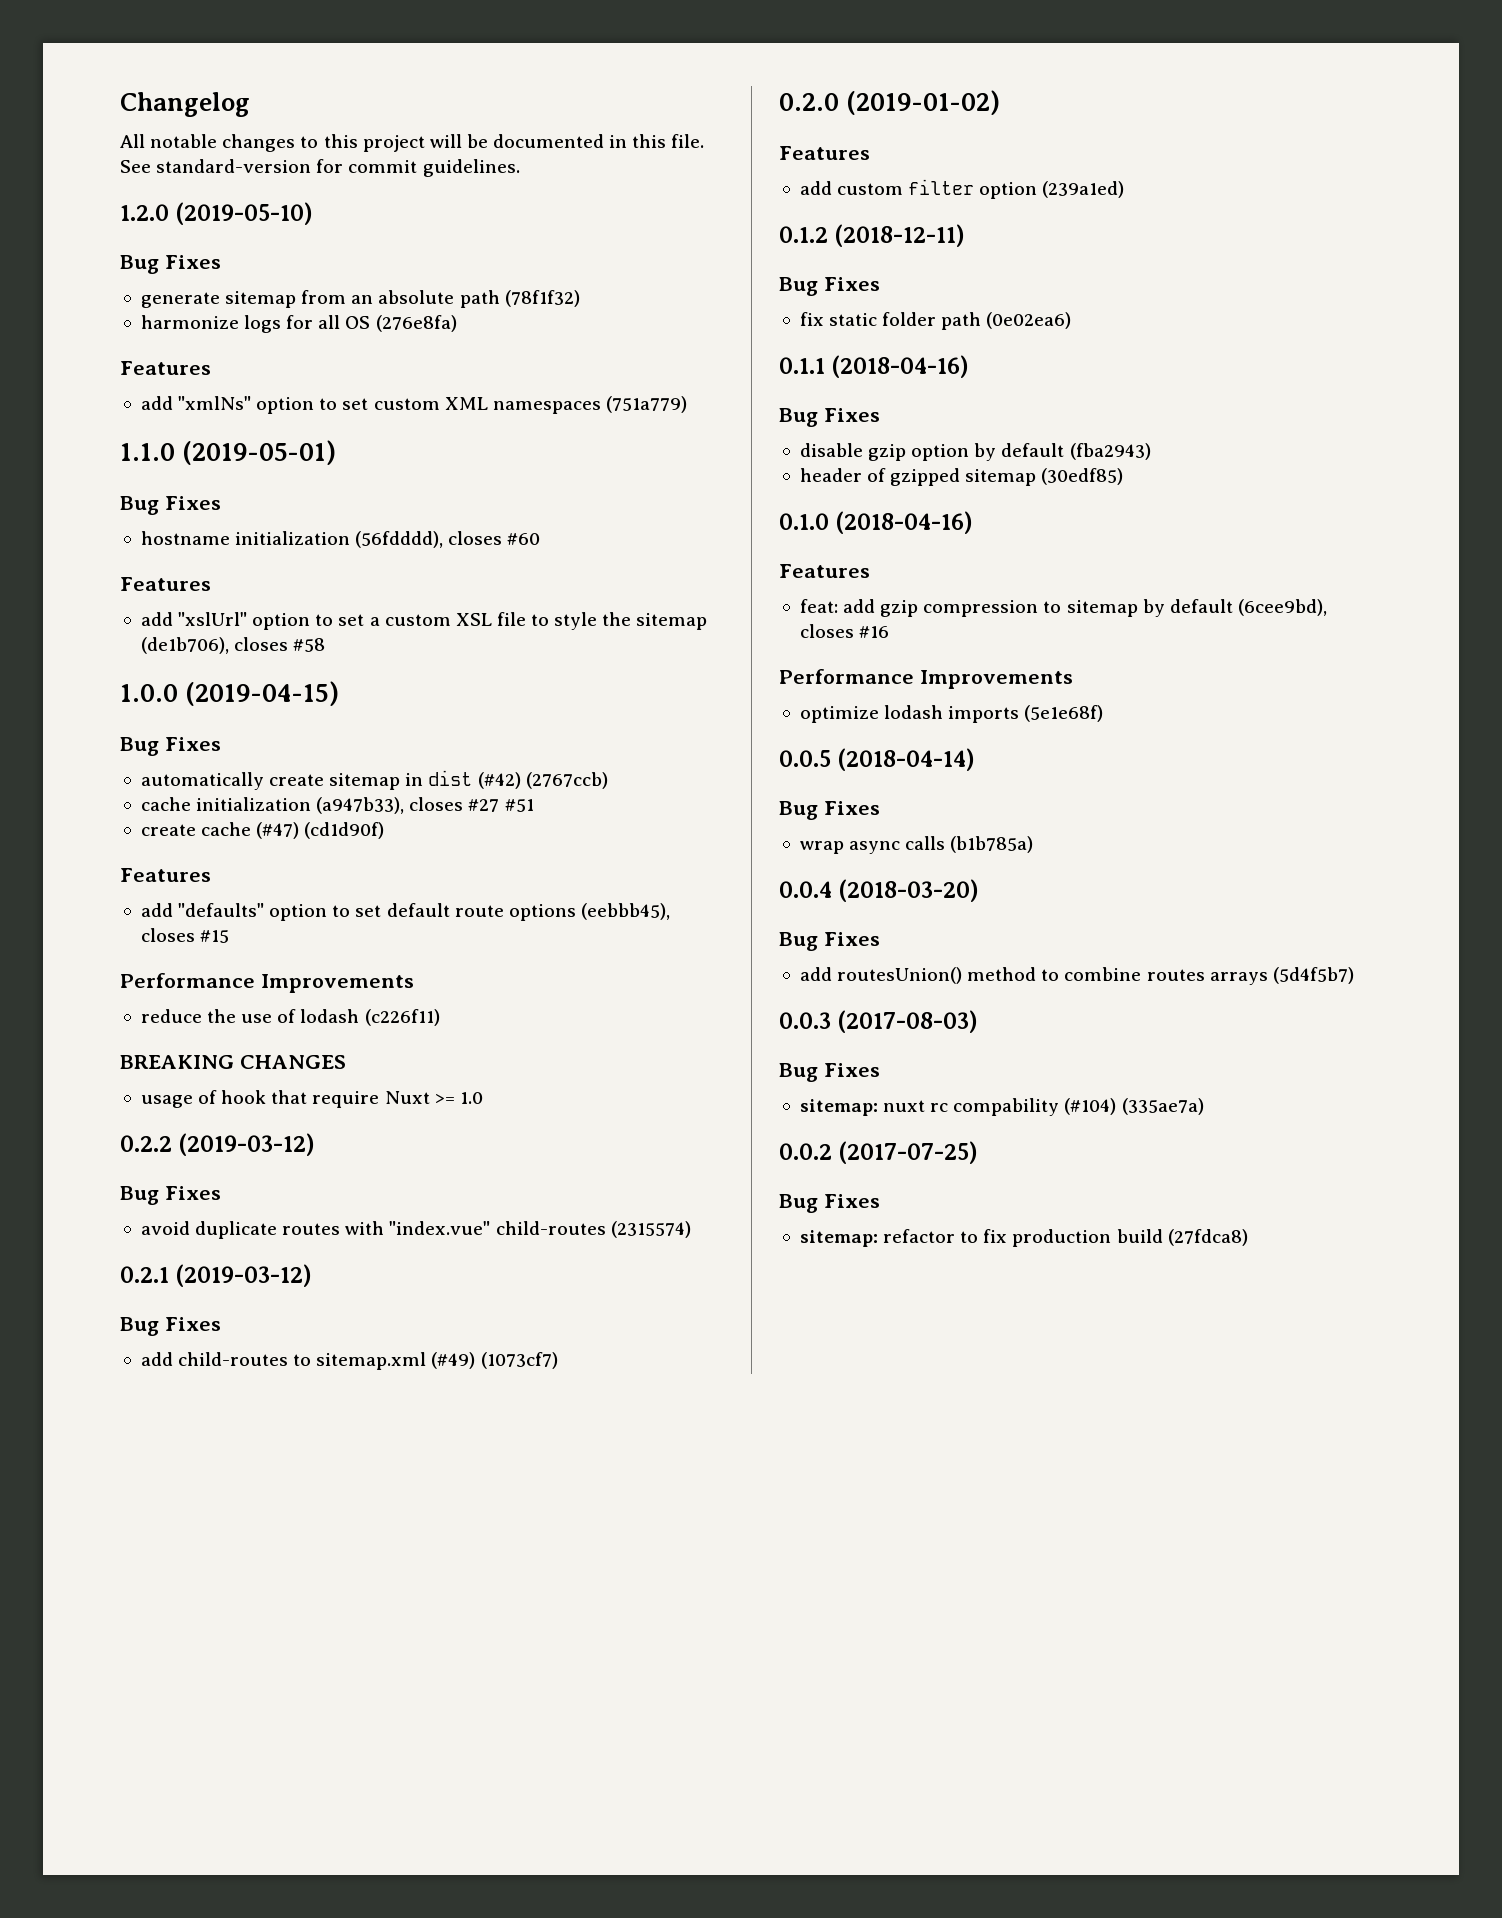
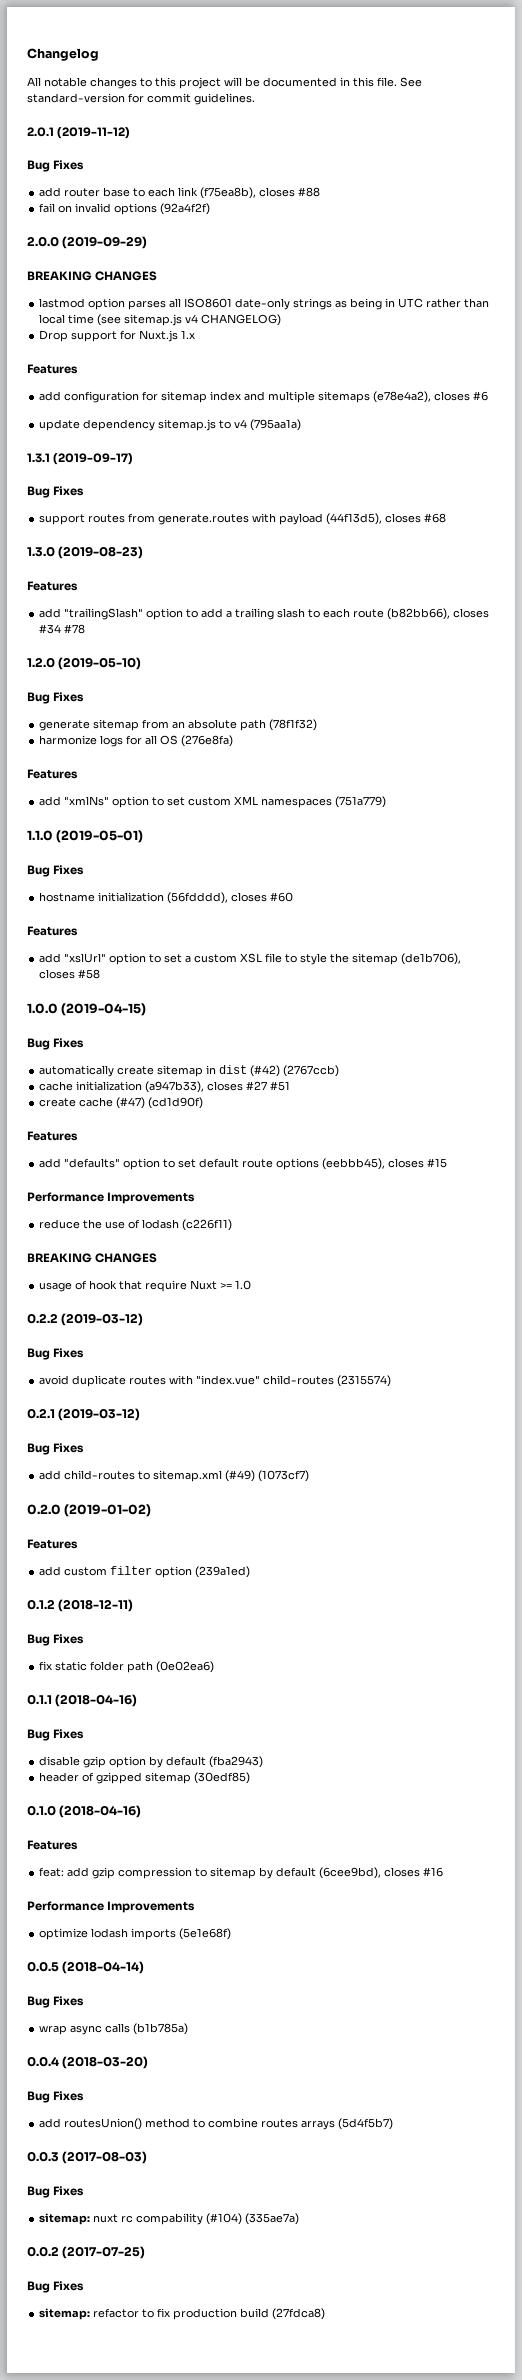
+ 2.0.1 (2019-11-12)
+ Bug Fixes
+ add router base to each link (f75ea8b), closes #88
+ fail on invalid options (92a4f2f)
+ 2.0.0 (2019-09-29)
+ BREAKING CHANGES
+ lastmod option parses all ISO8601 date-only strings as being in UTC rather than local time (see sitemap.js v4 CHANGELOG)
+ Drop support for Nuxt.js 1.x
+ Features
+ add configuration for sitemap index and multiple sitemaps (e78e4a2), closes #6
+ update dependency sitemap.js to v4 (795aa1a)
+ 1.3.1 (2019-09-17)
+ Bug Fixes
+ support routes from generate.routes with payload (44f13d5), closes #68
+ 1.3.0 (2019-08-23)
+ Features
+ add "trailingSlash" option to add a trailing slash to each route (b82bb66), closes #34 #78

